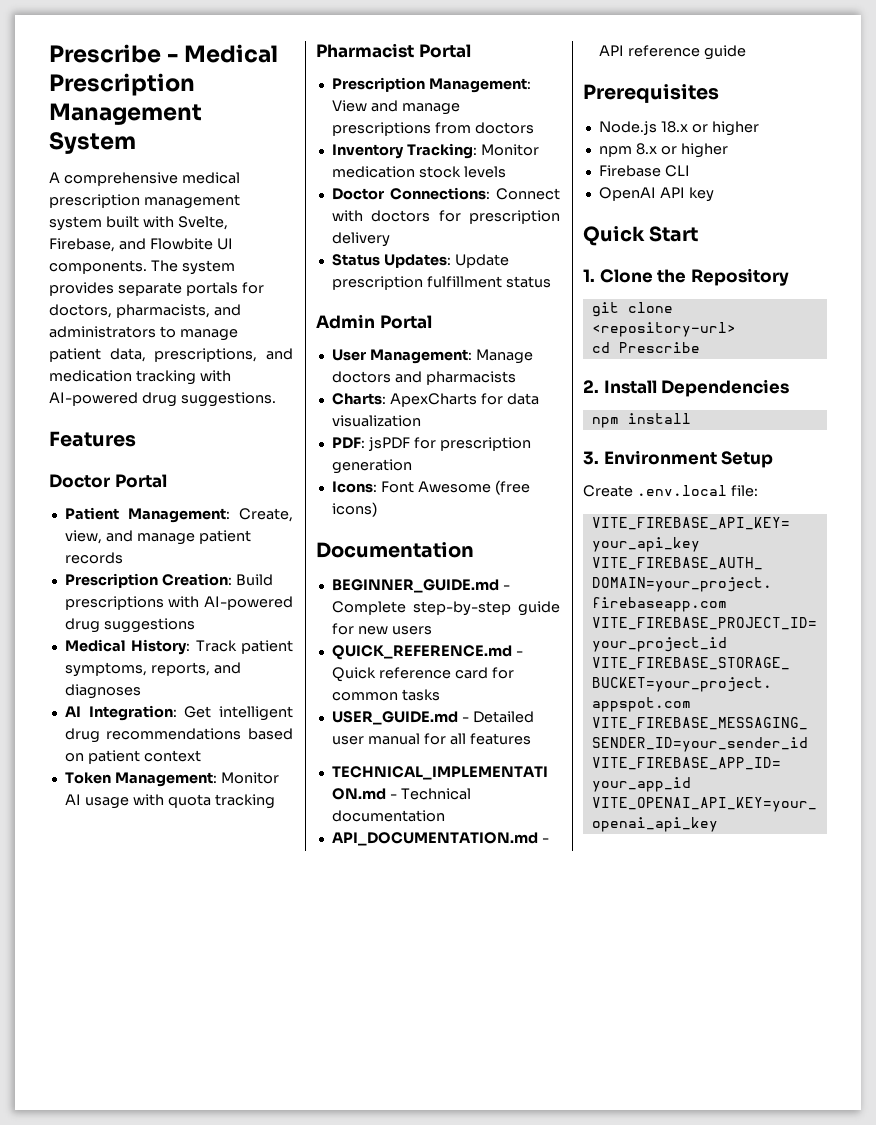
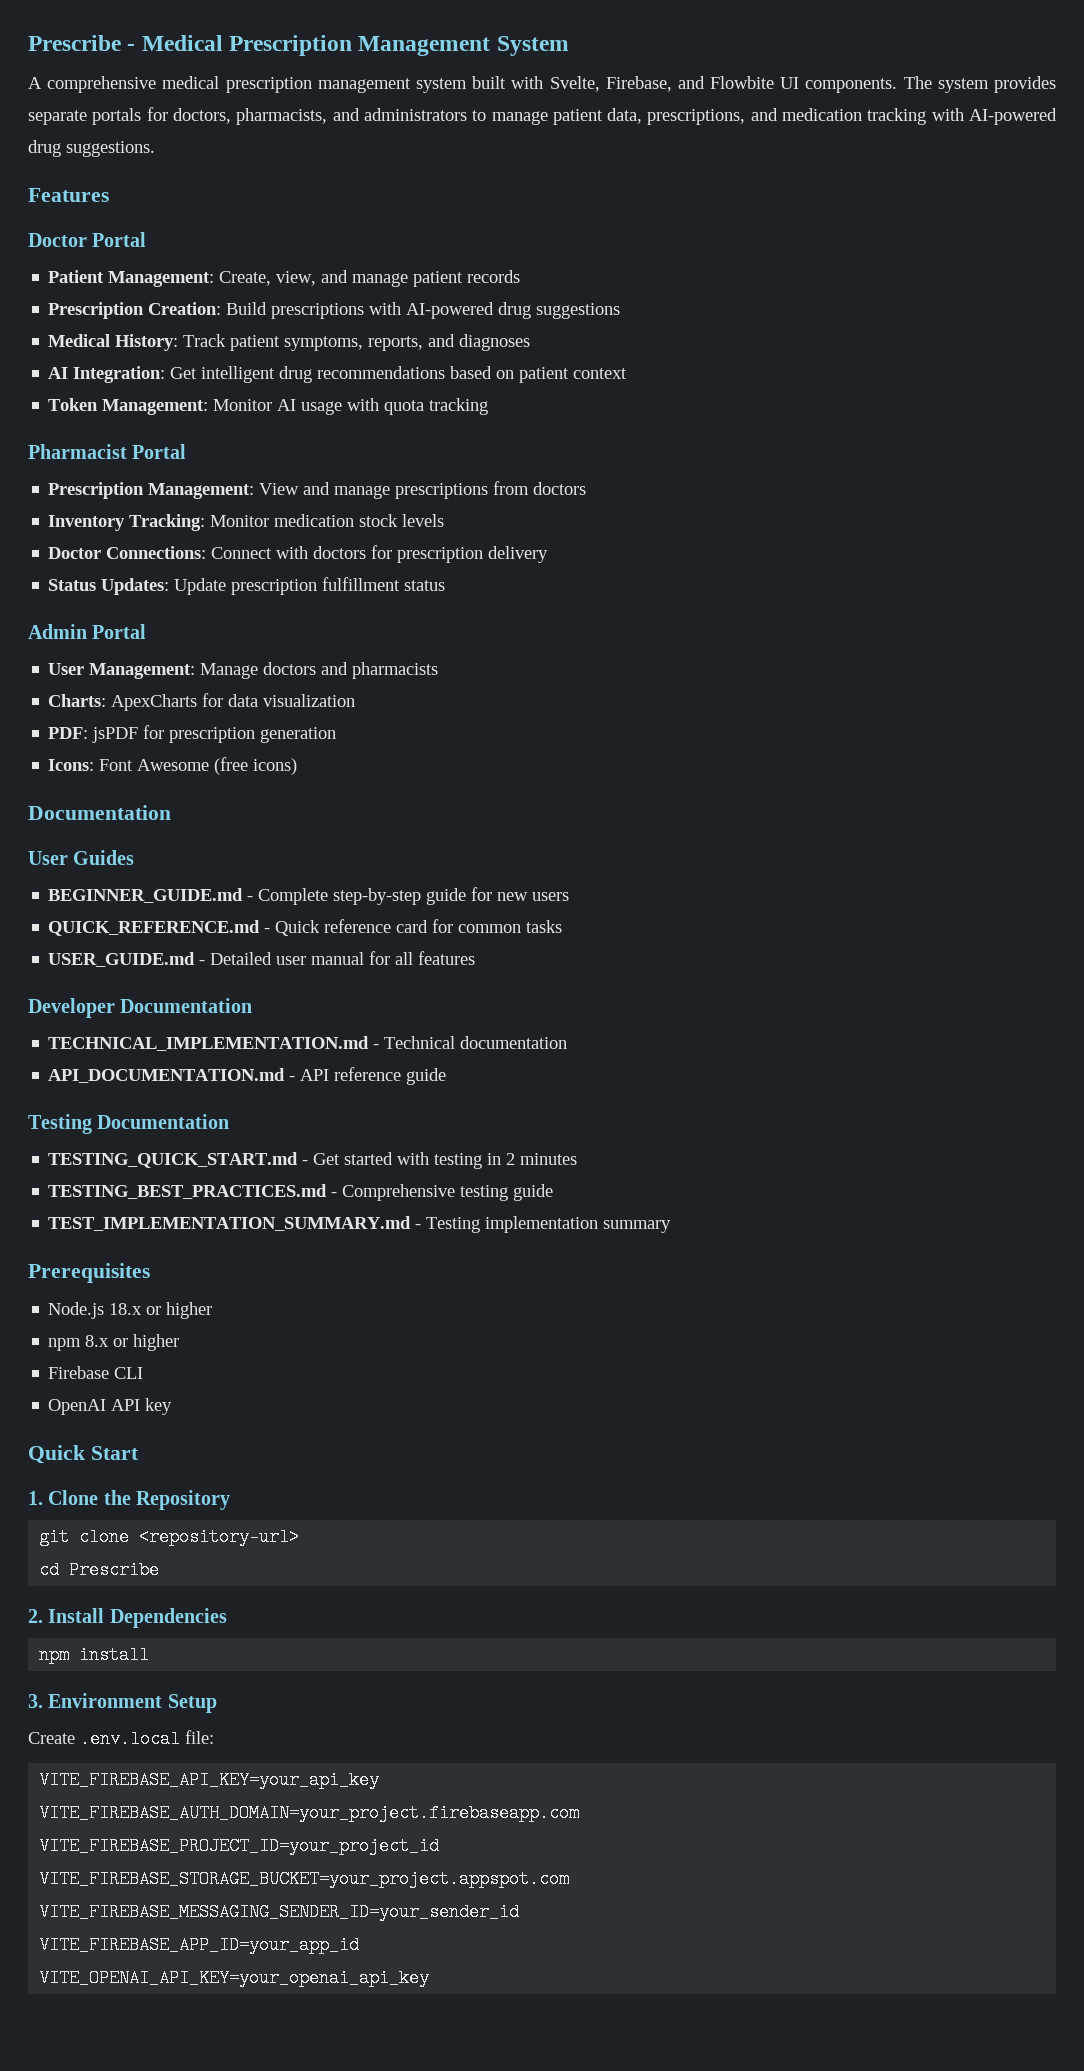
+ User Guides
+ Developer Documentation
+ Testing Documentation
+ TESTING_QUICK_START.md - Get started with testing in 2 minutes
+ TESTING_BEST_PRACTICES.md - Comprehensive testing guide
+ TEST_IMPLEMENTATION_SUMMARY.md - Testing implementation summary

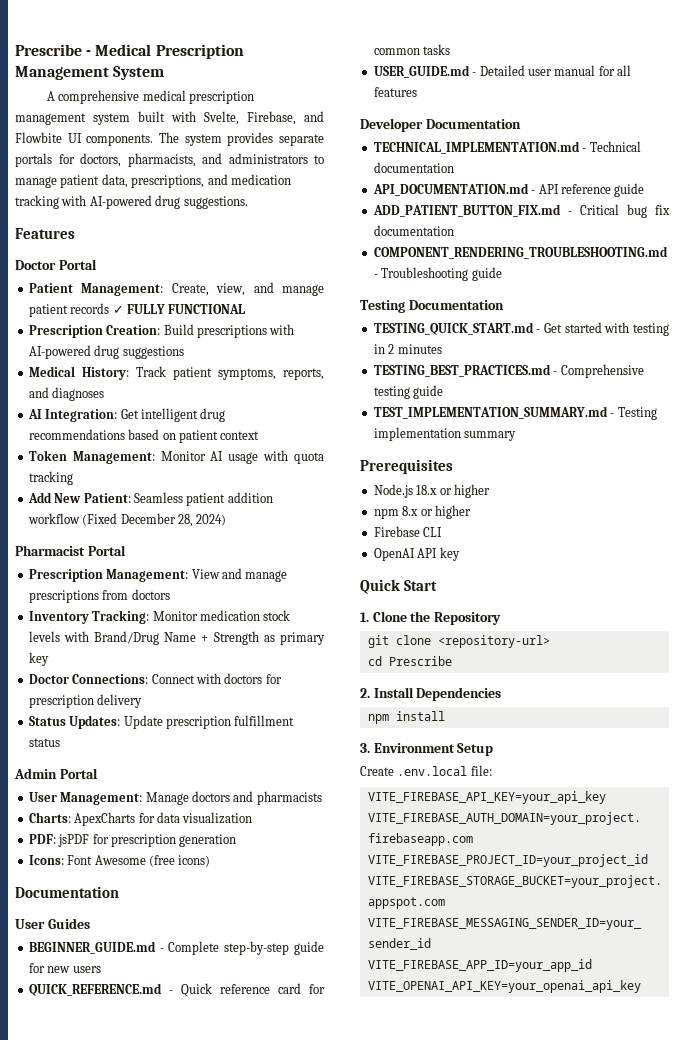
- Patient Management: Create, view, and manage patient records
+ Patient Management: Create, view, and manage patient records ✓ FULLY FUNCTIONAL
+ Add New Patient: Seamless patient addition workflow (Fixed December 28, 2024)
- Inventory Tracking: Monitor medication stock levels
+ Inventory Tracking: Monitor medication stock levels with Brand/Drug Name + Strength as primary key
+ ADD_PATIENT_BUTTON_FIX.md - Critical bug fix documentation
+ COMPONENT_RENDERING_TROUBLESHOOTING.md - Troubleshooting guide

